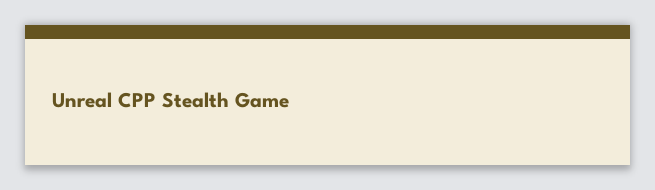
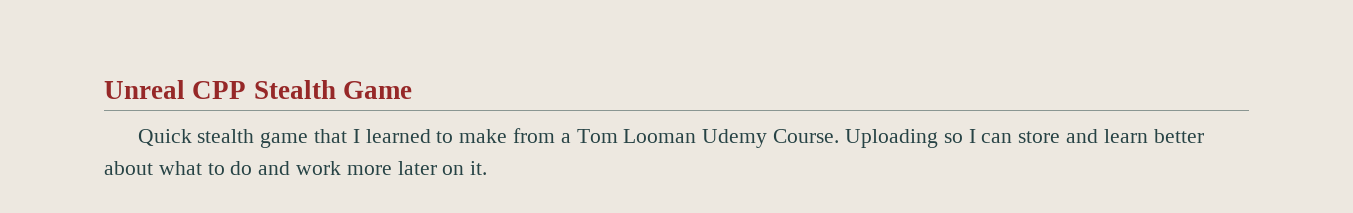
+ Quick stealth game that I learned to make from a Tom Looman Udemy Course. Uploading so I can store and learn better about what to do and work more later on it.

